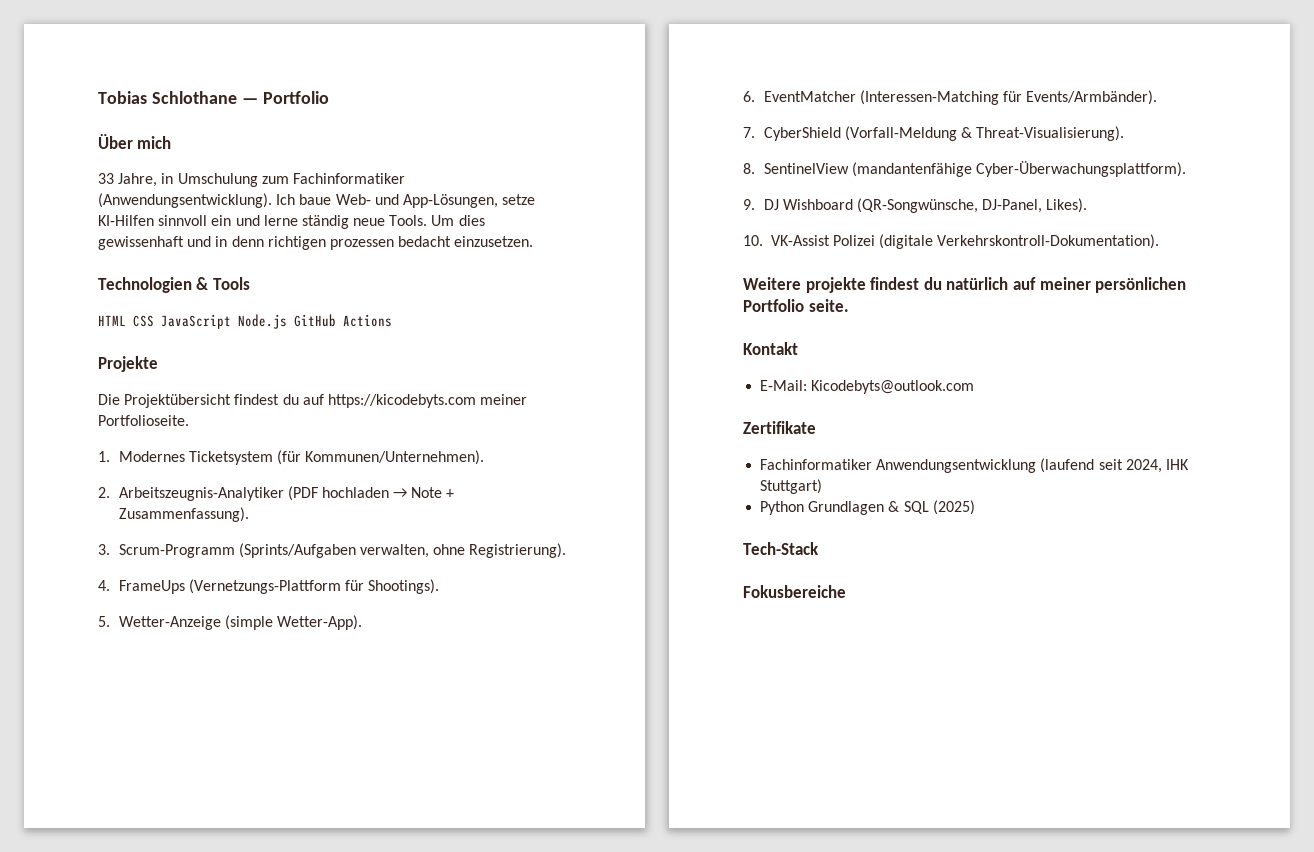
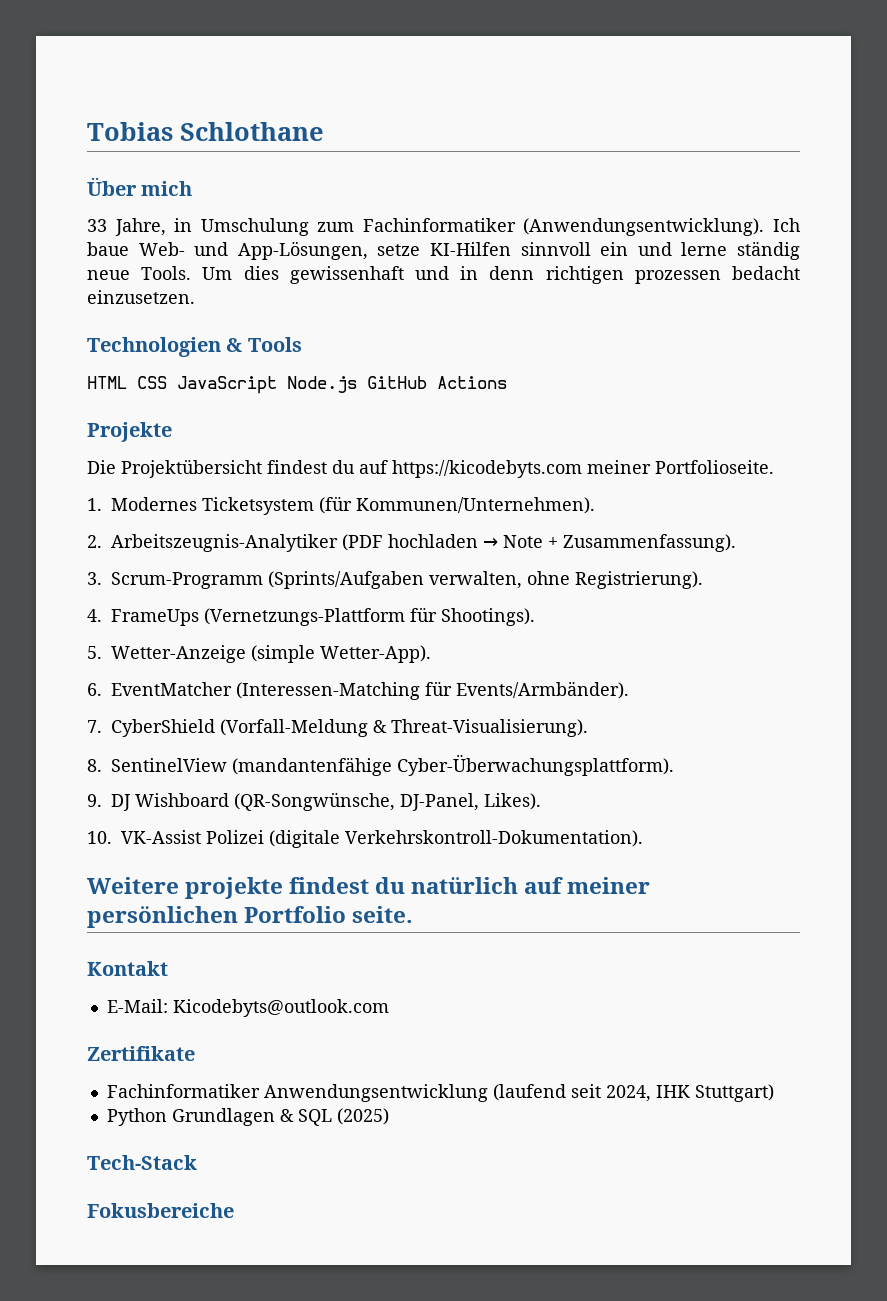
- Tobias Schlothane — Portfolio
+ Tobias Schlothane

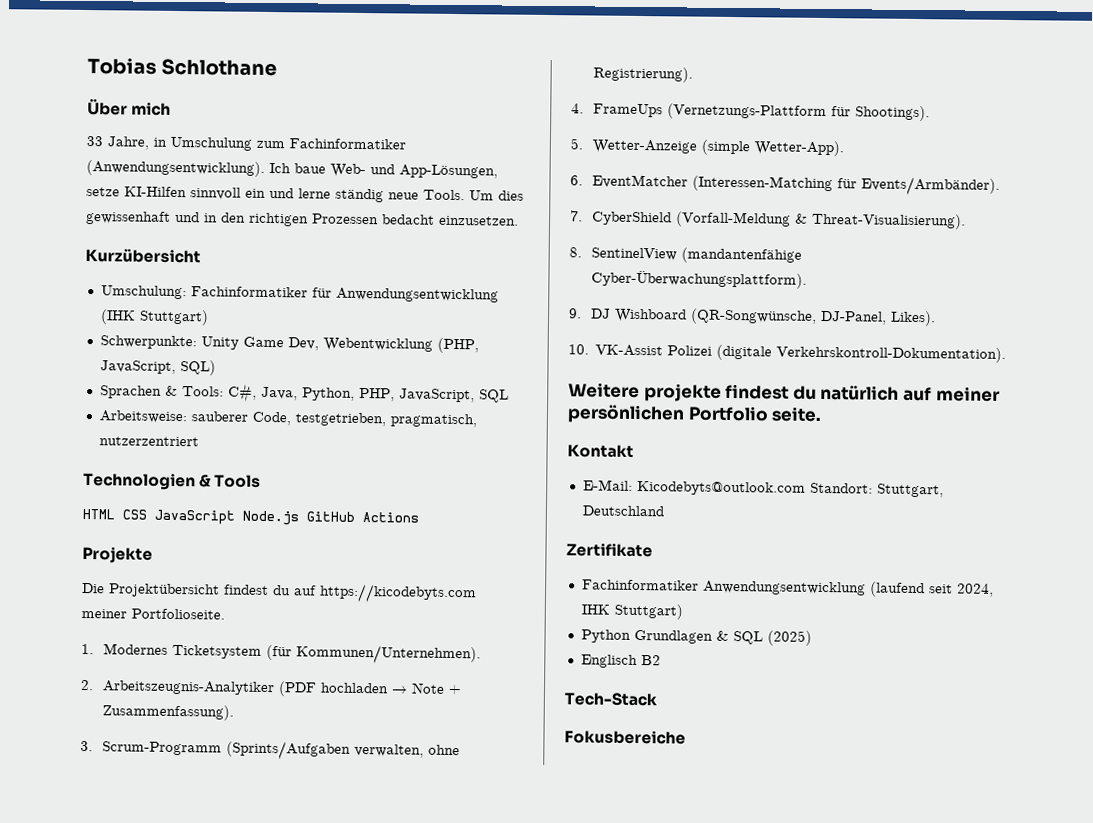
- Um dies gewissenhaft und in denn richtigen prozessen bedacht einzusetzen.
+ Um dies gewissenhaft und in den richtigen Prozessen bedacht einzusetzen.
+ Kurzübersicht
+ Umschulung: Fachinformatiker für Anwendungsentwicklung (IHK Stuttgart)
+ Schwerpunkte: Unity Game Dev, Webentwicklung (PHP, JavaScript, SQL)
+ Sprachen & Tools: C#, Java, Python, PHP, JavaScript, SQL
+ Arbeitsweise: sauberer Code, testgetrieben, pragmatisch, nutzerzentriert
- E‑Mail: Kicodebyts@outlook.com
+ E‑Mail: Kicodebyts@outlook.com Standort: Stuttgart, Deutschland
+ Englisch B2

